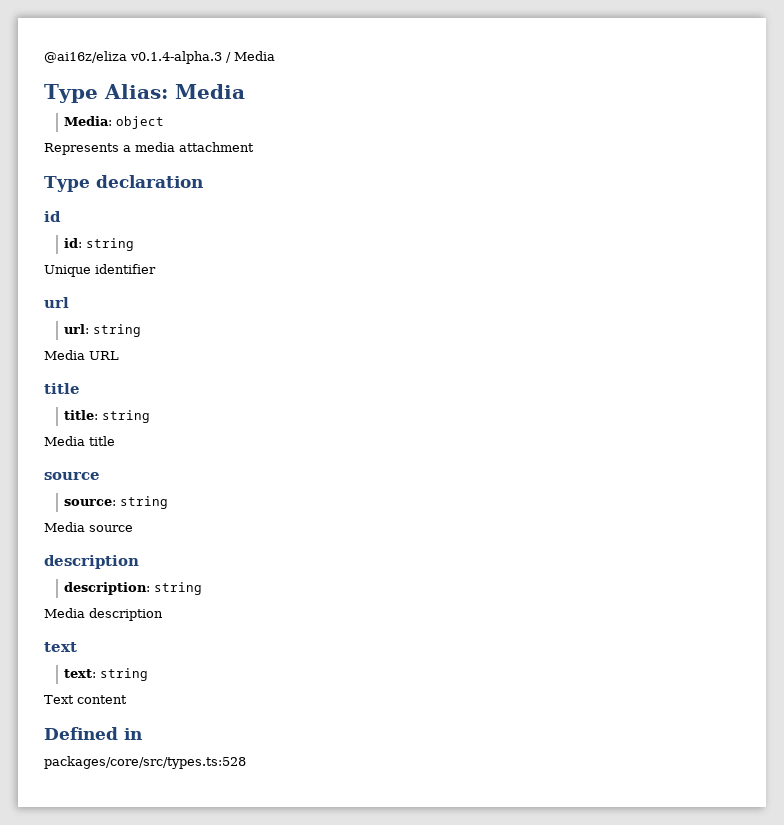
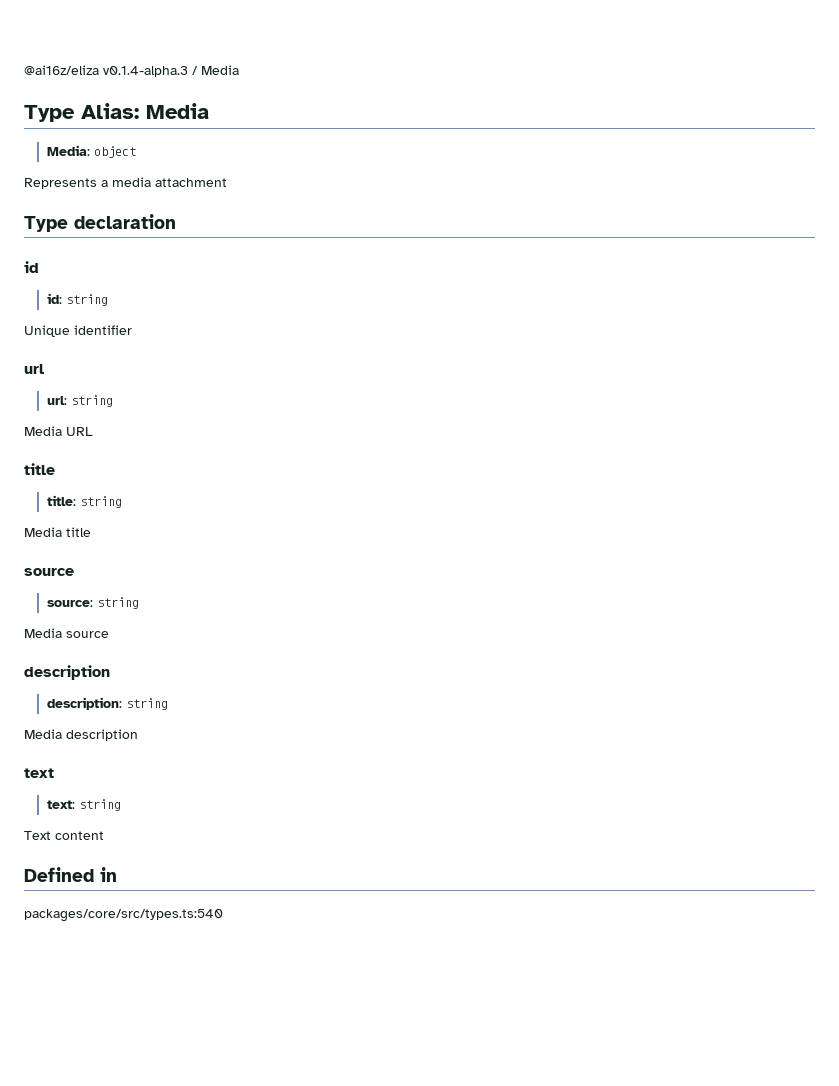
- packages/core/src/types.ts:528
+ packages/core/src/types.ts:540

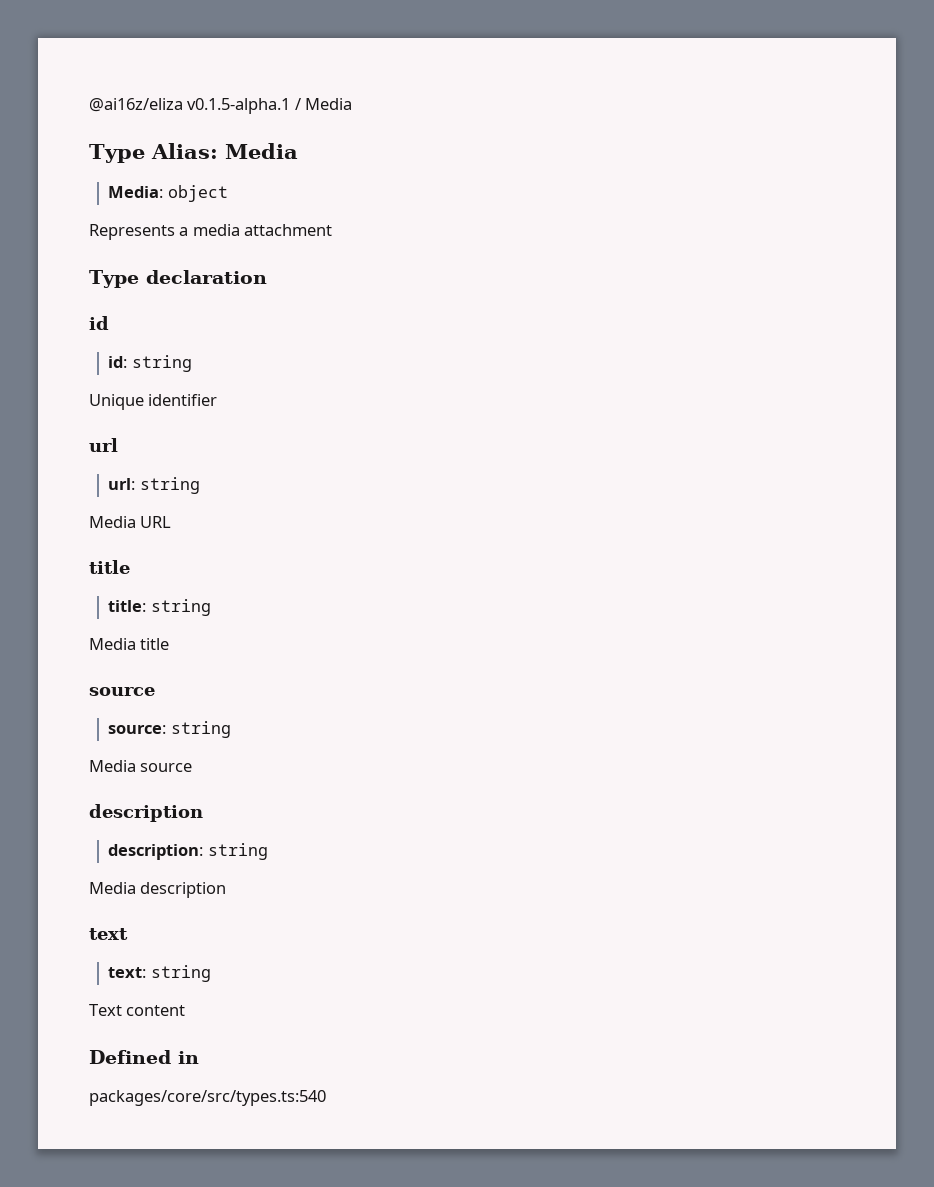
- @ai16z/eliza v0.1.4-alpha.3 / Media
+ @ai16z/eliza v0.1.5-alpha.1 / Media

